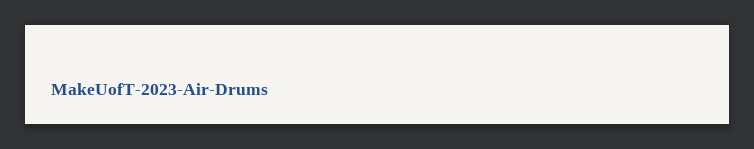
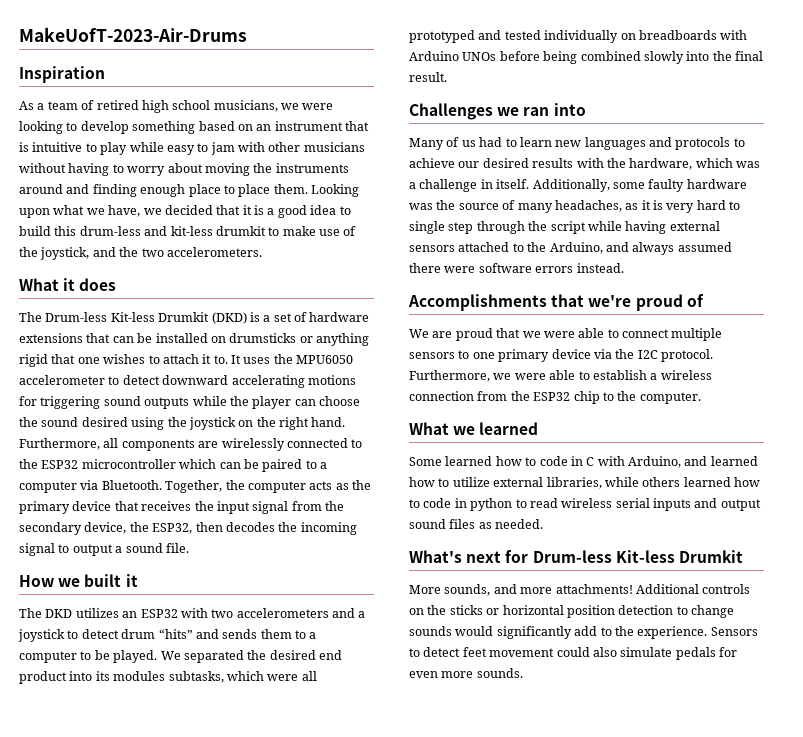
+ Inspiration
+ As a team of retired high school musicians, we were looking to develop something based on an instrument that is intuitive to play while easy to jam with other musicians without having to worry about moving the instruments around and finding enough place to place them. Looking upon what we have, we decided that it is a good idea to build this drum-less and kit-less drumkit to make use of the joystick, and the two accelerometers.
+ What it does
+ The Drum-less Kit-less Drumkit (DKD) is a set of hardware extensions that can be installed on drumsticks or anything rigid that one wishes to attach it to. It uses the MPU6050 accelerometer to detect downward accelerating motions for triggering sound outputs while the player can choose the sound desired using the joystick on the right hand. Furthermore, all components are wirelessly connected to the ESP32 microcontroller which can be paired to a computer via Bluetooth. Together, the computer acts as the primary device that receives the input signal from the secondary device, the ESP32, then decodes the incoming signal to output a sound file.
+ How we built it
+ The DKD utilizes an ESP32 with two accelerometers and a joystick to detect drum “hits” and sends them to a computer to be played. We separated the desired end product into its modules subtasks, which were all prototyped and tested individually on breadboards with Arduino UNOs before being combined slowly into the final result.
+ Challenges we ran into
+ Many of us had to learn new languages and protocols to achieve our desired results with the hardware, which was a challenge in itself. Additionally, some faulty hardware was the source of many headaches, as it is very hard to single step through the script while having external sensors attached to the Arduino, and always assumed there were software errors instead.
+ Accomplishments that we're proud of
+ We are proud that we were able to connect multiple sensors to one primary device via the I2C protocol. Furthermore, we were able to establish a wireless connection from the ESP32 chip to the computer.
+ What we learned
+ Some learned how to code in C with Arduino, and learned how to utilize external libraries, while others learned how to code in python to read wireless serial inputs and output sound files as needed.
+ What's next for Drum-less Kit-less Drumkit
+ More sounds, and more attachments! Additional controls on the sticks or horizontal position detection to change sounds would significantly add to the experience. Sensors to detect feet movement could also simulate pedals for even more sounds.

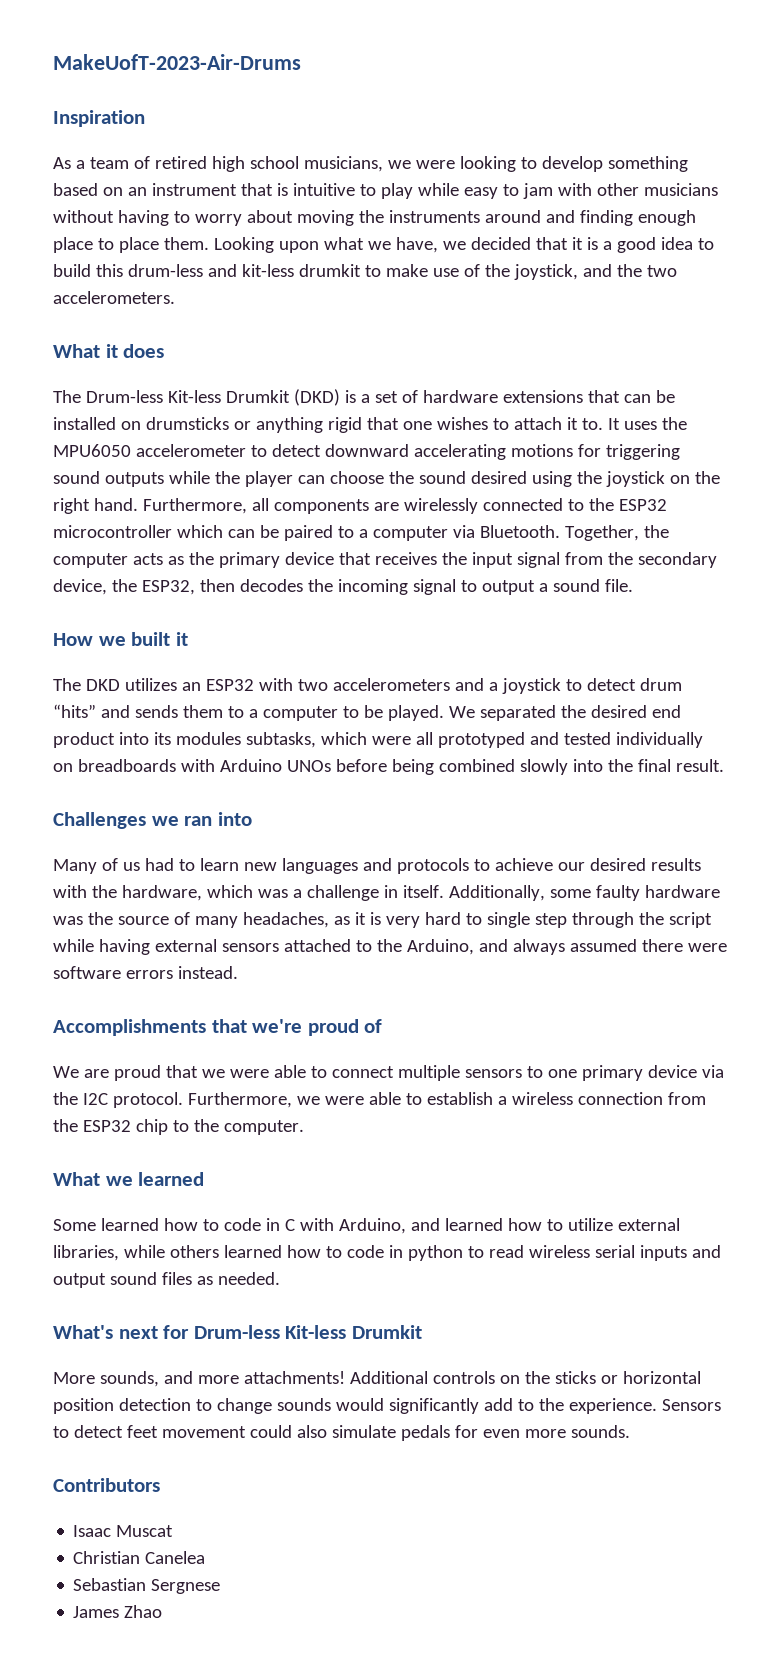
+ Contributors
+ Isaac Muscat
+ Christian Canelea
+ Sebastian Sergnese
+ James Zhao

